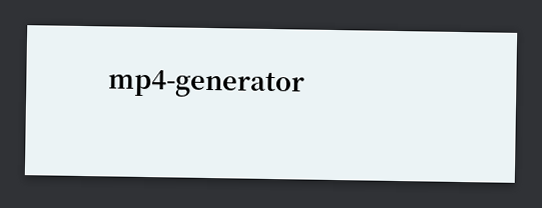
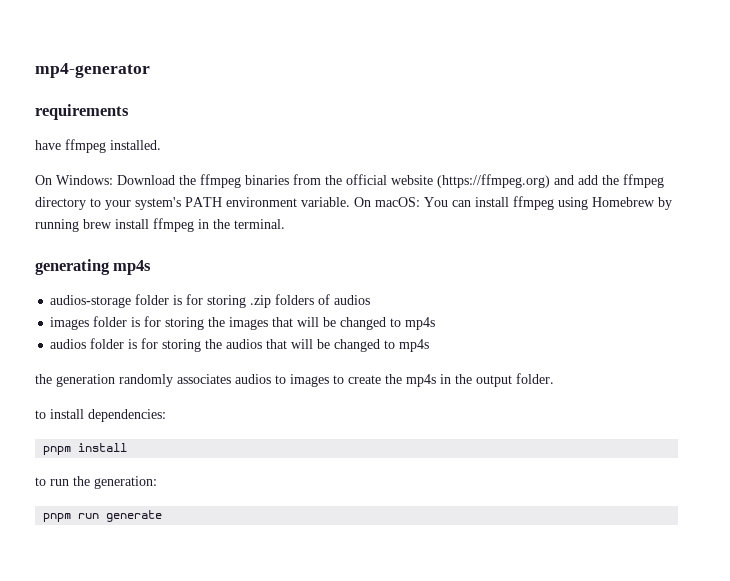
+ requirements
+ have ffmpeg installed.
+ On Windows: Download the ffmpeg binaries from the official website (https://ffmpeg.org) and add the ffmpeg directory to your system's PATH environment variable. On macOS: You can install ffmpeg using Homebrew by running brew install ffmpeg in the terminal.
+ generating mp4s
+ audios-storage folder is for storing .zip folders of audios
+ images folder is for storing the images that will be changed to mp4s
+ audios folder is for storing the audios that will be changed to mp4s
+ the generation randomly associates audios to images to create the mp4s in the output folder.
+ to install dependencies:
+ pnpm install
+ to run the generation:
+ pnpm run generate

